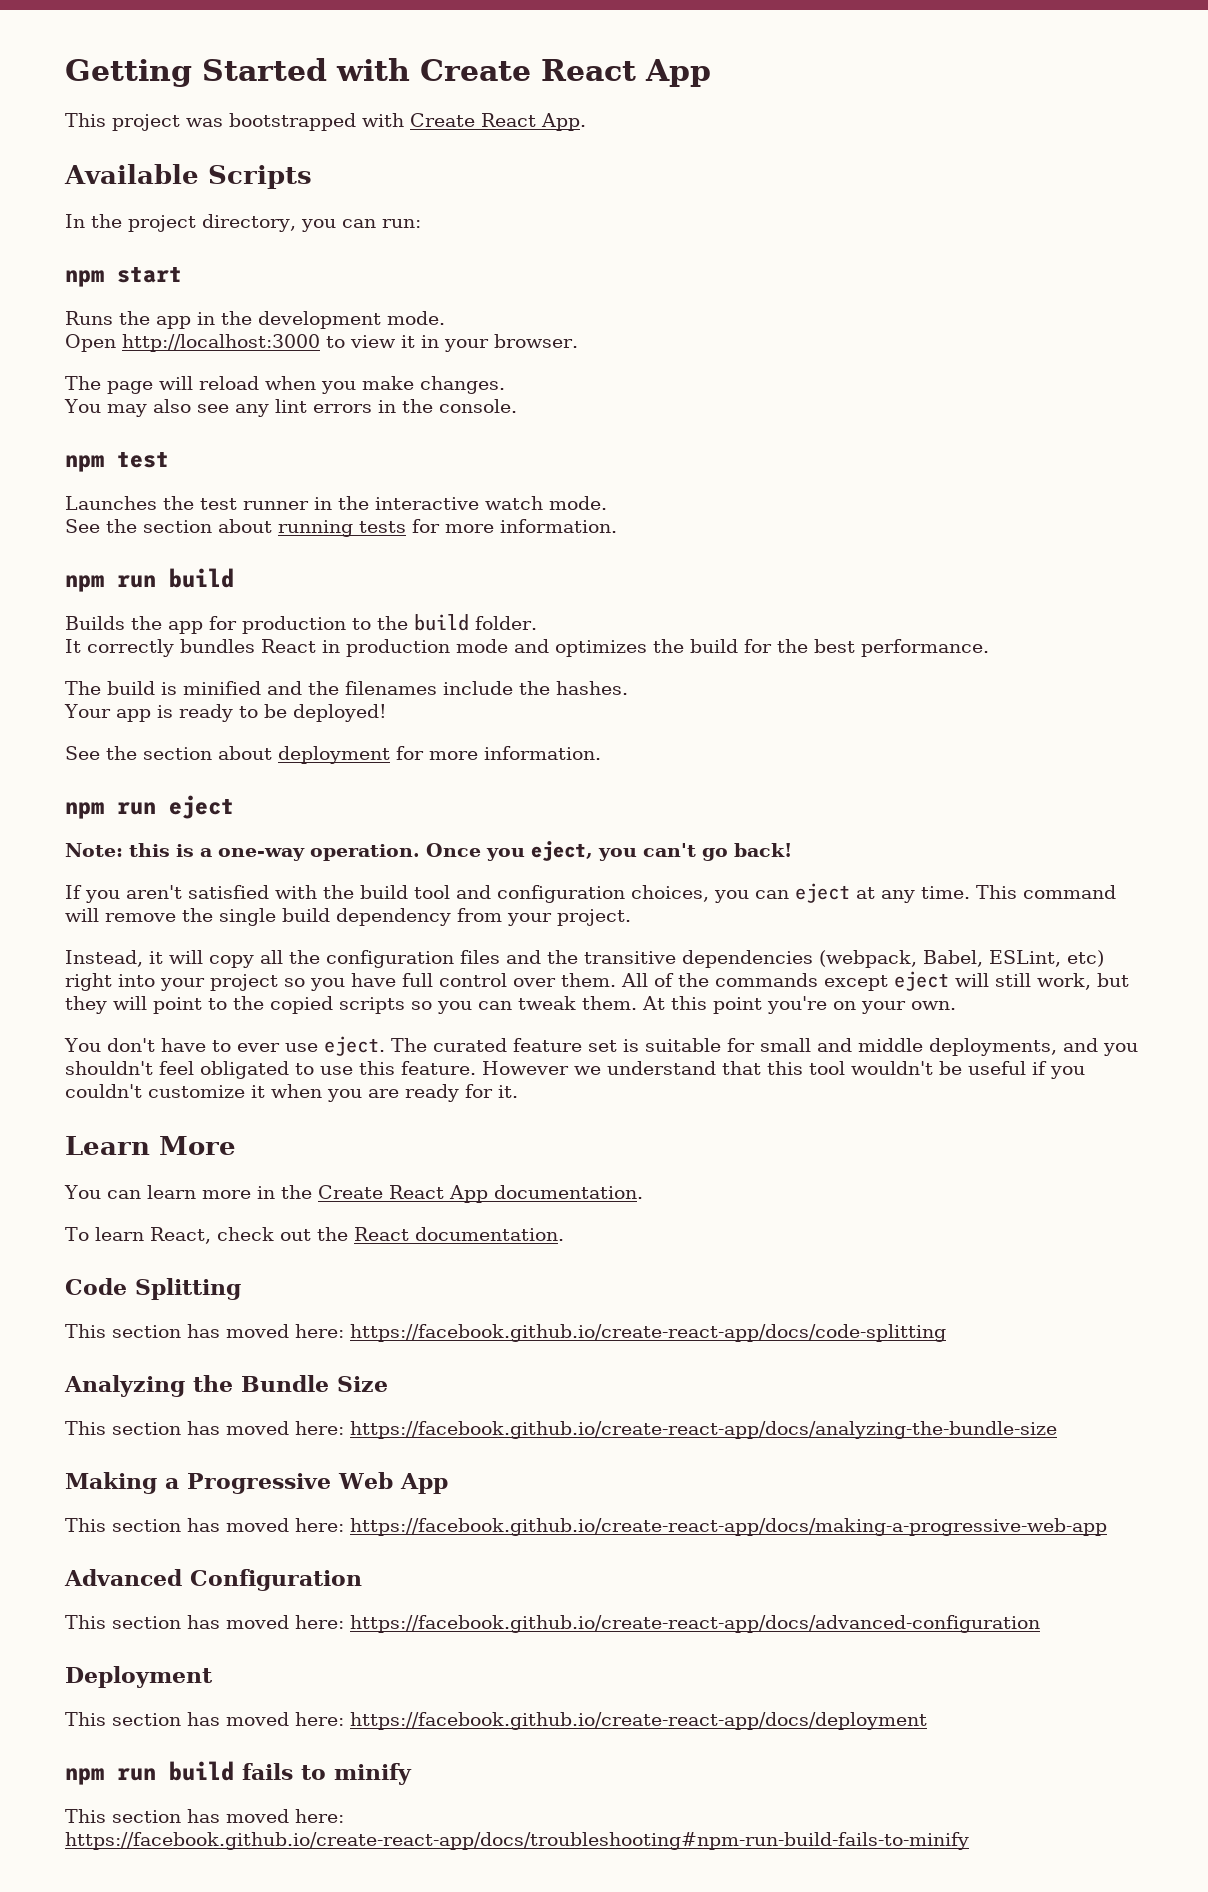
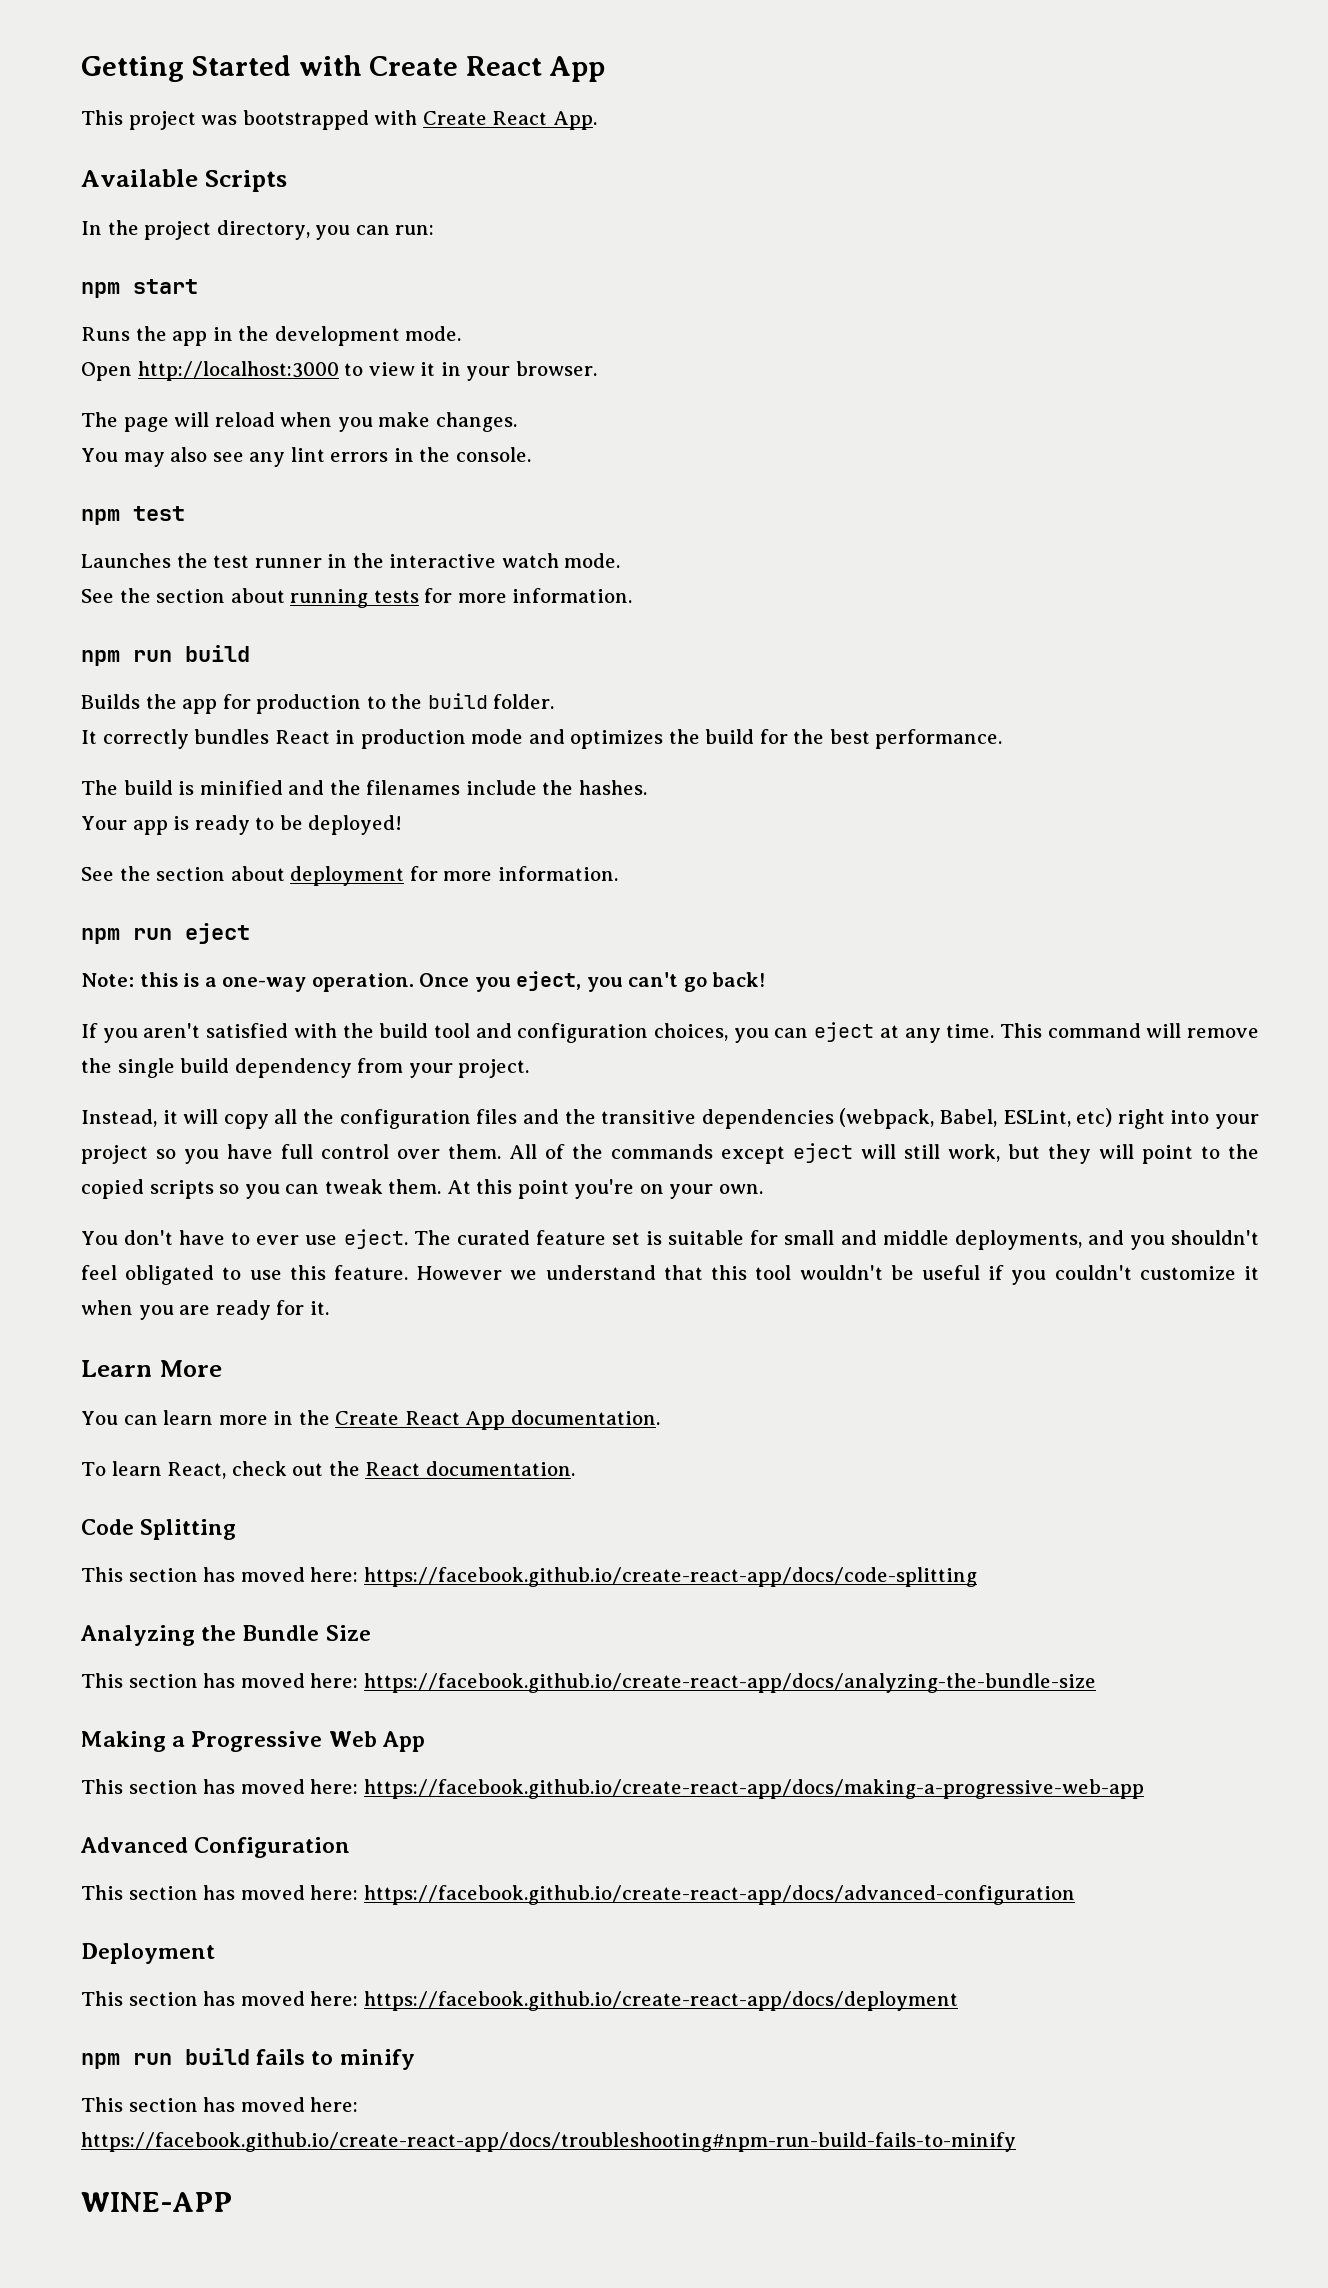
+ WINE-APP

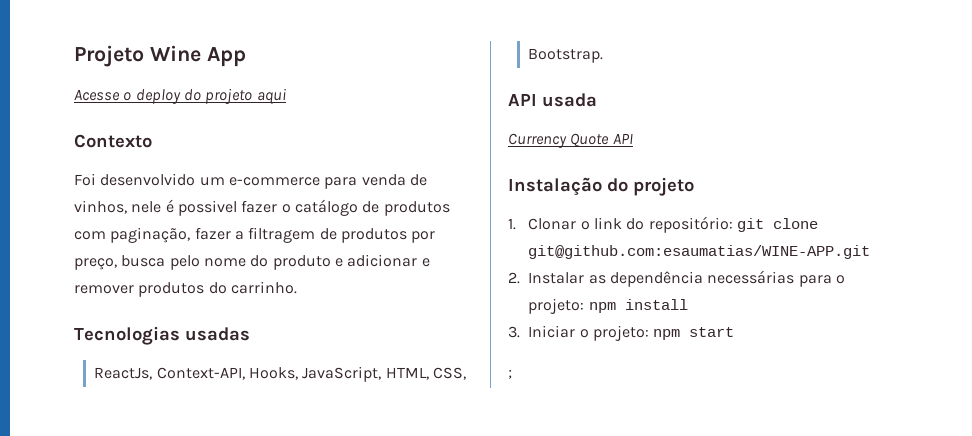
- Getting Started with Create React App
- This project was bootstrapped with Create React App.
- Available Scripts
- In the project directory, you can run:
- npm start
- Runs the app in the development mode.
- Open http://localhost:3000 to view it in your browser.
- The page will reload when you make changes.
- You may also see any lint errors in the console.
- npm test
- Launches the test runner in the interactive watch mode.
- See the section about running tests for more information.
- npm run build
- Builds the app for production to the build folder.
- It correctly bundles React in production mode and optimizes the build for the best performance.
- The build is minified and the filenames include the hashes.
- Your app is ready to be deployed!
- See the section about deployment for more information.
- npm run eject
- Note: this is a one-way operation. Once you eject, you can't go back!
- If you aren't satisfied with the build tool and configuration choices, you can eject at any time. This command will remove the single build dependency from your project.
- Instead, it will copy all the configuration files and the transitive dependencies (webpack, Babel, ESLint, etc) right into your project so you have full control over them. All of the commands except eject will still work, but they will point to the copied scripts so you can tweak them. At this point you're on your own.
- You don't have to ever use eject. The curated feature set is suitable for small and middle deployments, and you shouldn't feel obligated to use this feature. However we understand that this tool wouldn't be useful if you couldn't customize it when you are ready for it.
- Learn More
- You can learn more in the Create React App documentation.
- To learn React, check out the React documentation.
- Code Splitting
- This section has moved here: https://facebook.github.io/create-react-app/docs/code-splitting
- Analyzing the Bundle Size
- This section has moved here: https://facebook.github.io/create-react-app/docs/analyzing-the-bundle-size
- Making a Progressive Web App
- This section has moved here: https://facebook.github.io/create-react-app/docs/making-a-progressive-web-app
- Advanced Configuration
- This section has moved here: https://facebook.github.io/create-react-app/docs/advanced-configuration
- Deployment
- This section has moved here: https://facebook.github.io/create-react-app/docs/deployment
- npm run build fails to minify
- This section has moved here: https://facebook.github.io/create-react-app/docs/troubleshooting#npm-run-build-fails-to-minify
- WINE-APP
+ Projeto Wine App
+ Acesse o deploy do projeto aqui
+ Contexto
+ Foi desenvolvido um e-commerce para venda de vinhos, nele é possivel fazer o catálogo de produtos com paginação, fazer a filtragem de produtos por preço, busca pelo nome do produto e adicionar e remover produtos do carrinho.
+ Tecnologias usadas
+ ReactJs, Context-API, Hooks, JavaScript, HTML, CSS, Bootstrap.
+ API usada
+ Currency Quote API
+ Instalação do projeto
+ 1. Clonar o link do repositório: git clone git@github.com:esaumatias/WINE-APP.git
+ 2. Instalar as dependência necessárias para o projeto: npm install
+ 3. Iniciar o projeto: npm start
+ ;

